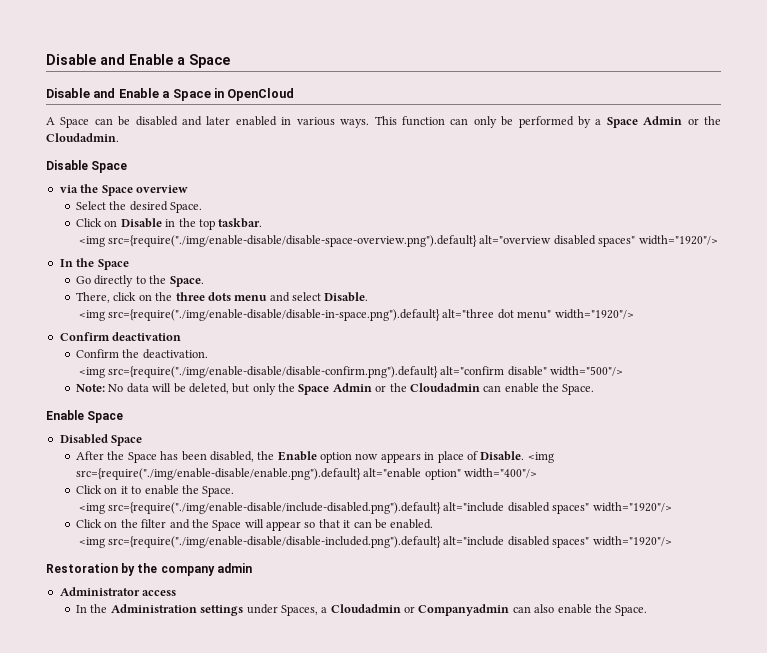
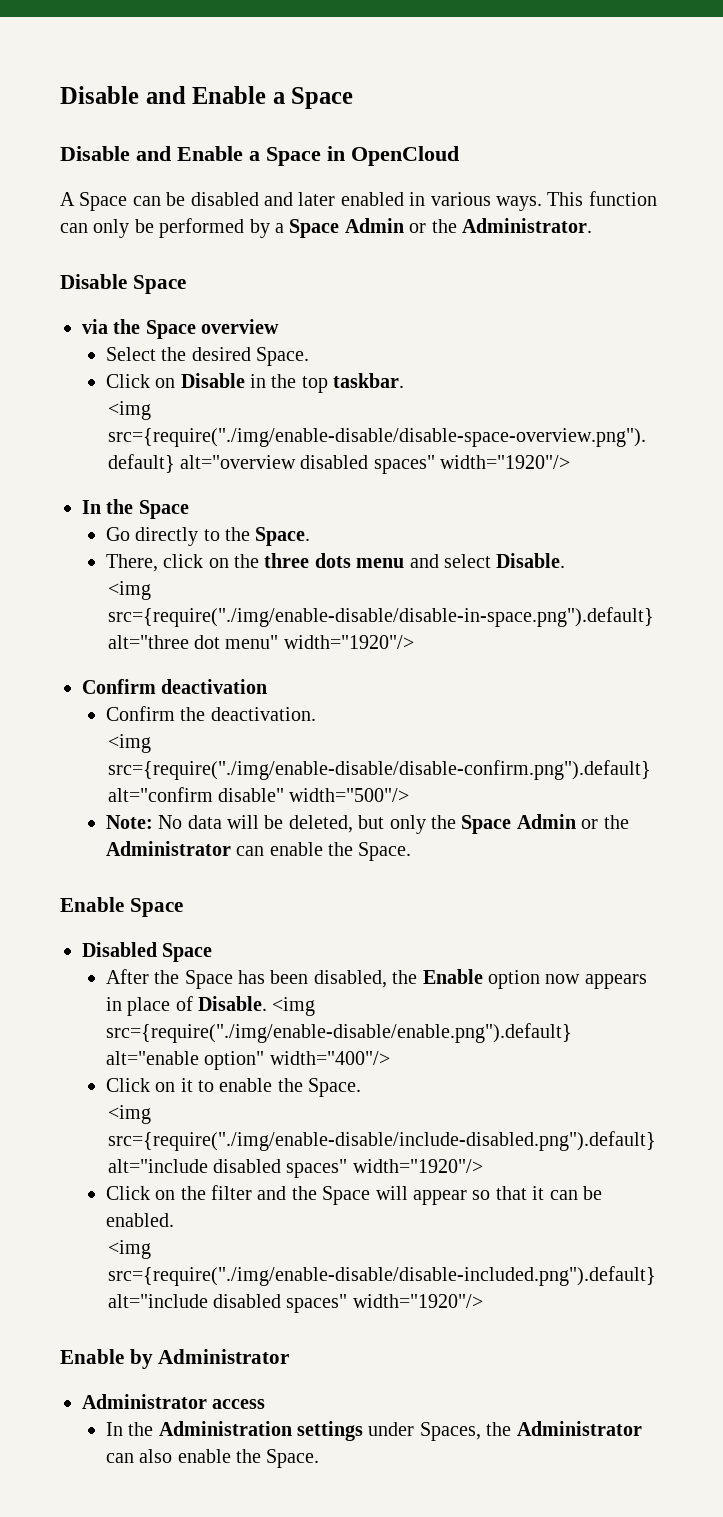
- This function can only be performed by a Space Admin or the Cloudadmin.
+ This function can only be performed by a Space Admin or the Administrator.
- Note: No data will be deleted, but only the Space Admin or the Cloudadmin can enable the Space.
+ Note: No data will be deleted, but only the Space Admin or the Administrator can enable the Space.
- Restoration by the company admin
+ Enable by Administrator
- In the Administration settings under Spaces, a Cloudadmin or Companyadmin can also enable the Space.
+ In the Administration settings under Spaces, the Administrator can also enable the Space.

